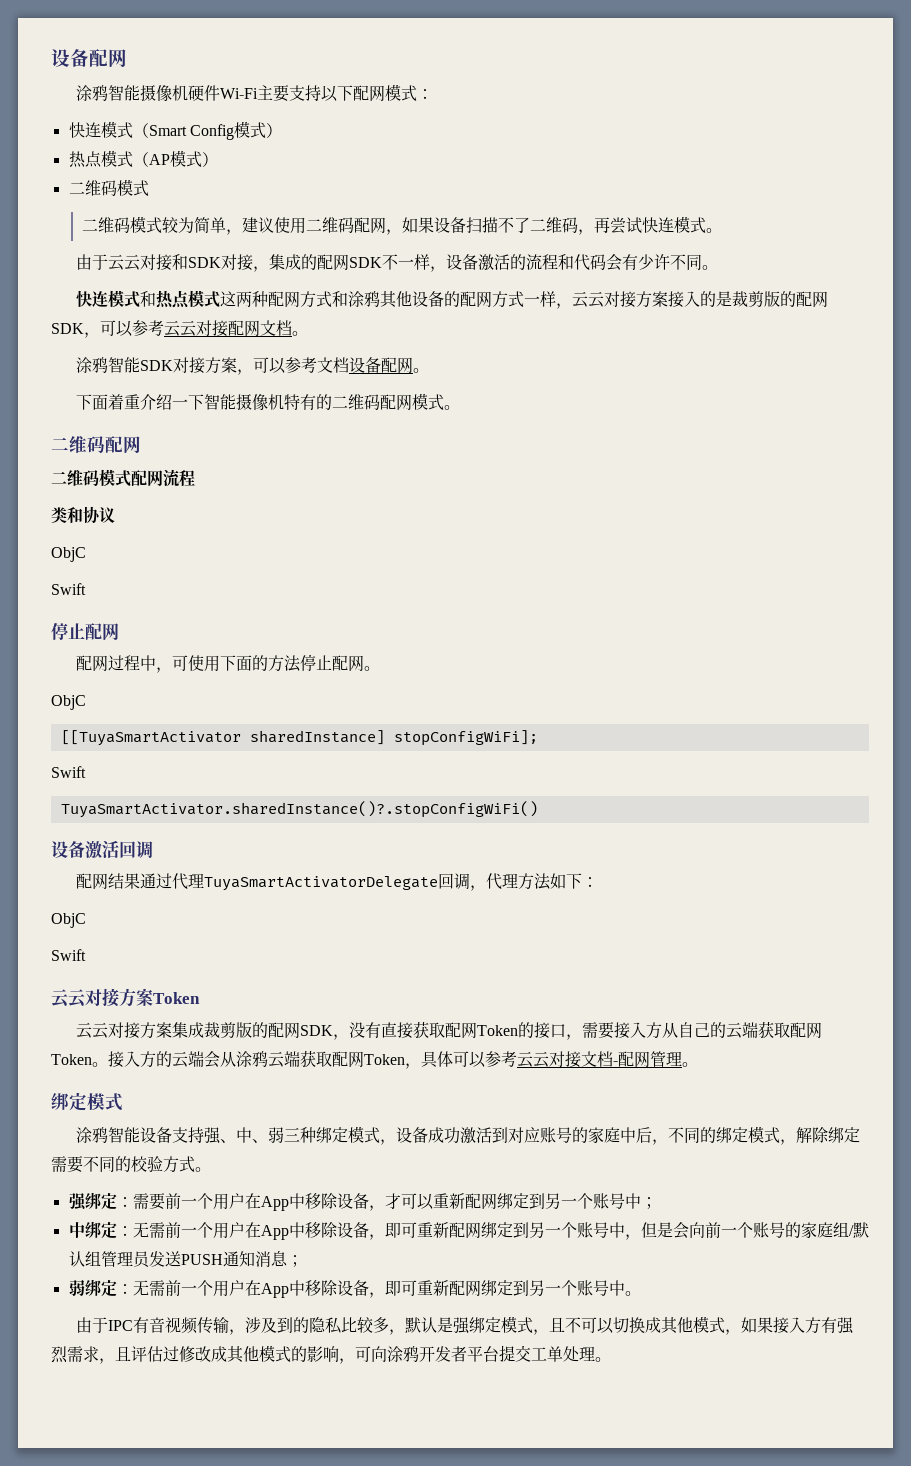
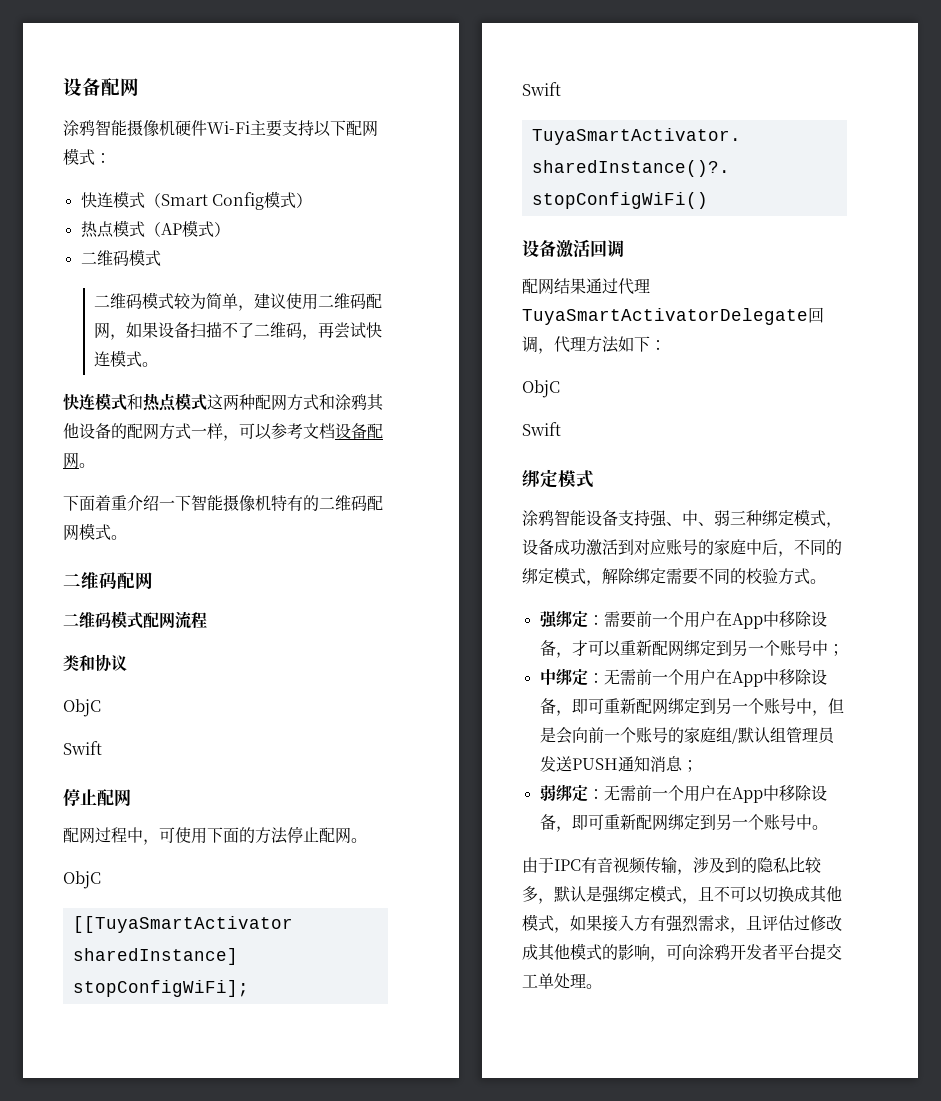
- 由于云云对接和SDK对接，集成的配网SDK不一样，设备激活的流程和代码会有少许不同。
- 快连模式和热点模式这两种配网方式和涂鸦其他设备的配网方式一样，云云对接方案接入的是裁剪版的配网SDK，可以参考云云对接配网文档。
- 涂鸦智能SDK对接方案，可以参考文档设备配网。
+ 快连模式和热点模式这两种配网方式和涂鸦其他设备的配网方式一样，可以参考文档设备配网。
- 云云对接方案Token
- 云云对接方案集成裁剪版的配网SDK，没有直接获取配网Token的接口，需要接入方从自己的云端获取配网Token。接入方的云端会从涂鸦云端获取配网Token，具体可以参考云云对接文档-配网管理。

